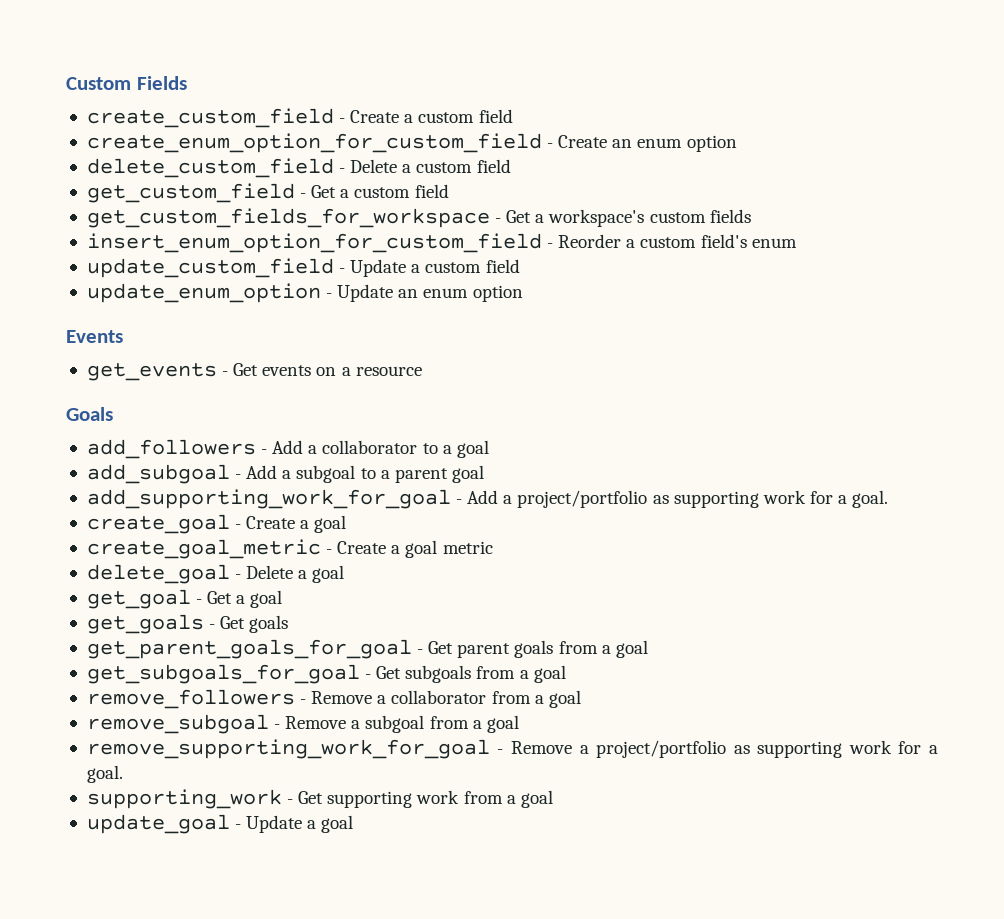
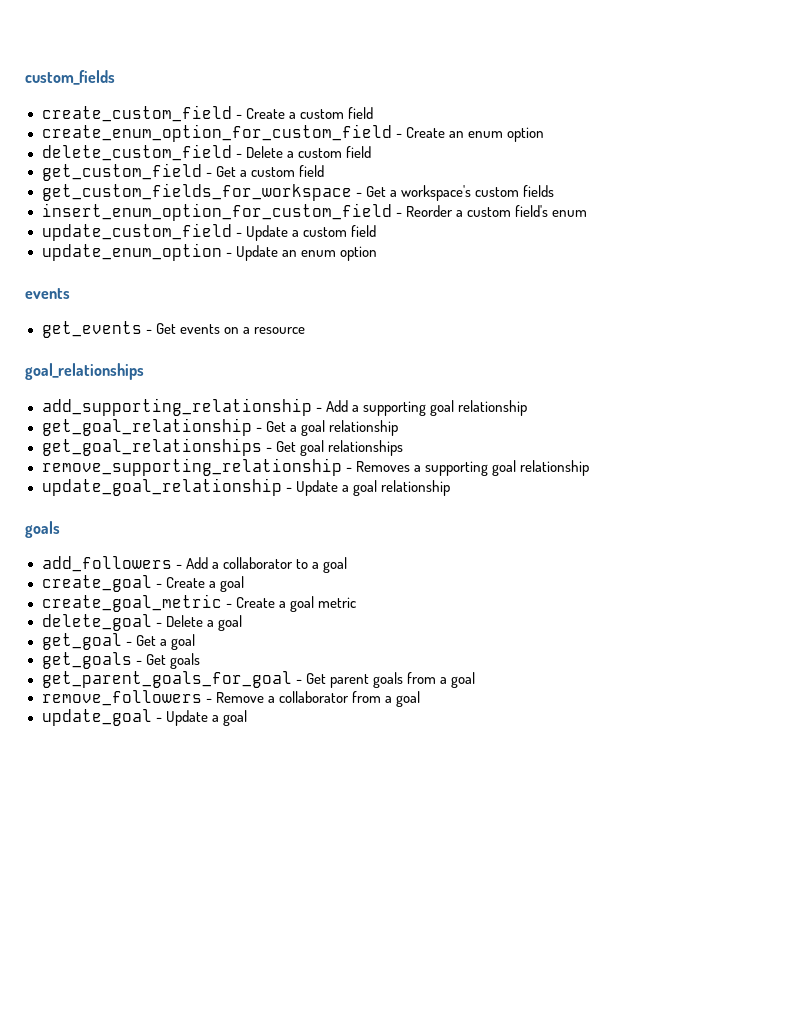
- Custom Fields
+ custom_fields
  update_enum_option - Update an enum option
- Events
+ events
- Goals
+ goal_relationships
+ add_supporting_relationship - Add a supporting goal relationship
+ get_goal_relationship - Get a goal relationship
+ get_goal_relationships - Get goal relationships
+ remove_supporting_relationship - Removes a supporting goal relationship
+ update_goal_relationship - Update a goal relationship
+ goals
- add_subgoal - Add a subgoal to a parent goal
- add_supporting_work_for_goal - Add a project/portfolio as supporting work for a goal.
- get_subgoals_for_goal - Get subgoals from a goal
- remove_subgoal - Remove a subgoal from a goal
- remove_supporting_work_for_goal - Remove a project/portfolio as supporting work for a goal.
- supporting_work - Get supporting work from a goal

